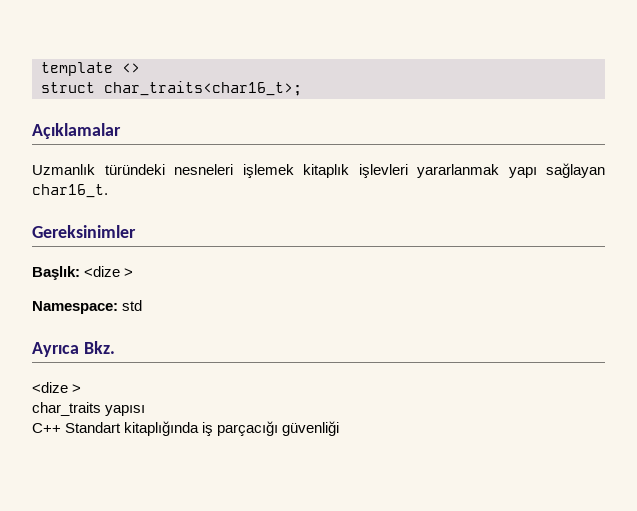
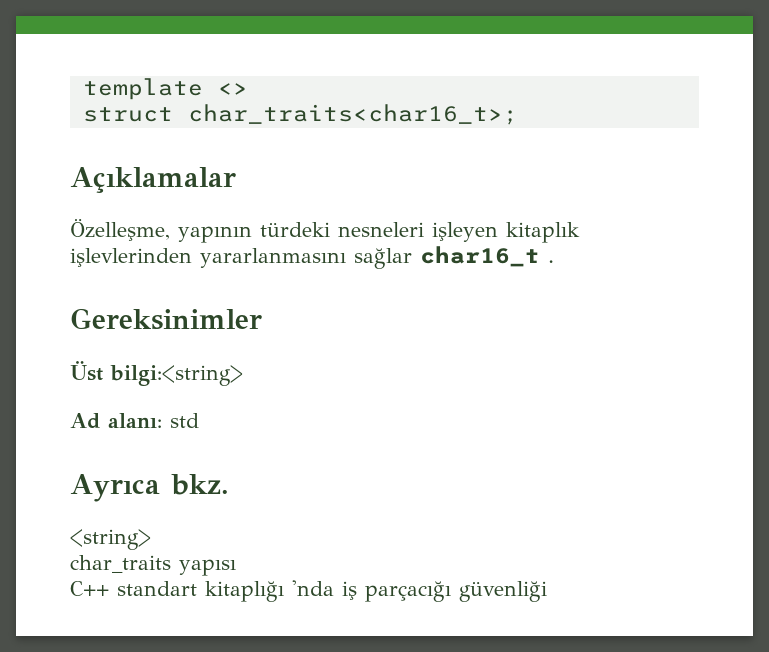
- Uzmanlık türündeki nesneleri işlemek kitaplık işlevleri yararlanmak yapı sağlayan char16_t.
+ Özelleşme, yapının türdeki nesneleri işleyen kitaplık işlevlerinden yararlanmasını sağlar char16_t .
  Gereksinimler
- Başlık: <dize >
- Namespace: std
+ Üst bilgi:<string>
+ Ad alanı: std
- Ayrıca Bkz.
- <dize >
+ Ayrıca bkz.
+ <string>
- C++ Standart kitaplığında iş parçacığı güvenliği
+ C++ standart kitaplığı 'nda iş parçacığı güvenliği

